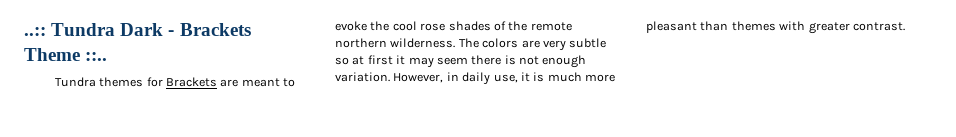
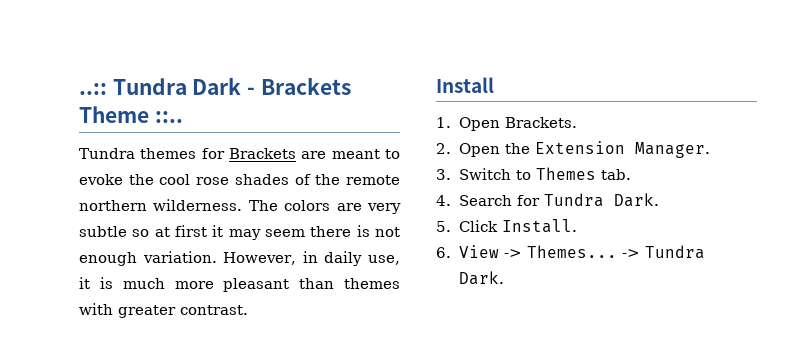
+ Install
+ 1. Open Brackets.
+ 2. Open the Extension Manager.
+ 3. Switch to Themes tab.
+ 4. Search for Tundra Dark.
+ 5. Click Install.
+ 6. View -> Themes... -> Tundra Dark.

